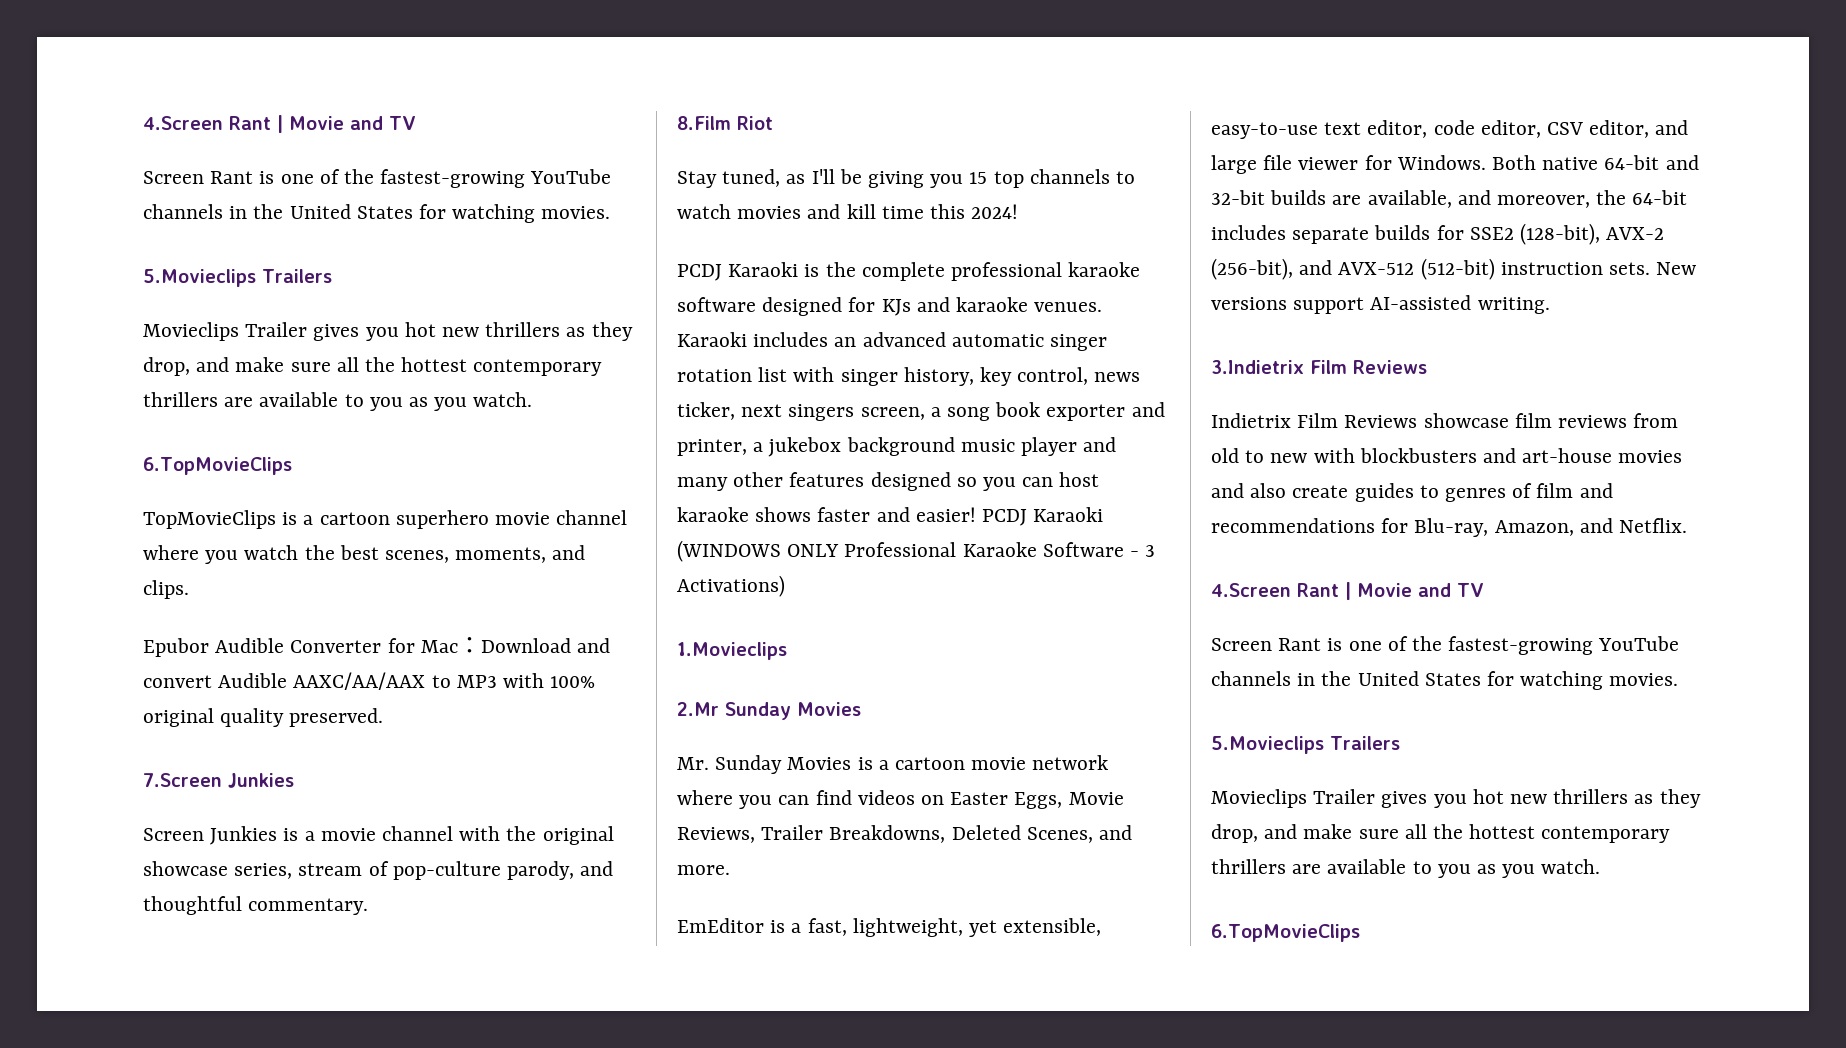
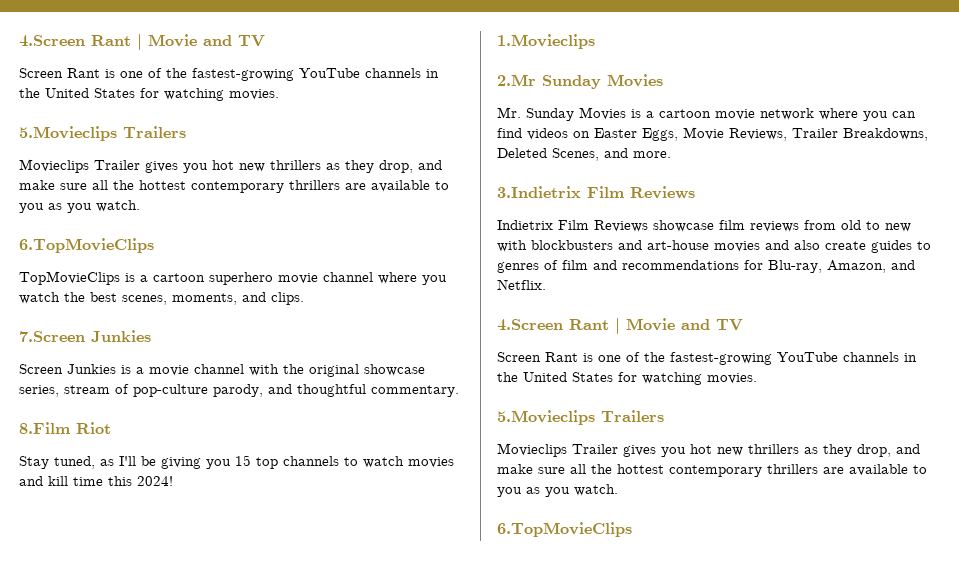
- Epubor Audible Converter for Mac：Download and convert Audible AAXC/AA/AAX to MP3 with 100% original quality preserved.
- PCDJ Karaoki is the complete professional karaoke software designed for KJs and karaoke venues. Karaoki includes an advanced automatic singer rotation list with singer history, key control, news ticker, next singers screen, a song book exporter and printer, a jukebox background music player and many other features designed so you can host karaoke shows faster and easier! PCDJ Karaoki (WINDOWS ONLY Professional Karaoke Software - 3 Activations)
- EmEditor is a fast, lightweight, yet extensible, easy-to-use text editor, code editor, CSV editor, and large file viewer for Windows. Both native 64-bit and 32-bit builds are available, and moreover, the 64-bit includes separate builds for SSE2 (128-bit), AVX-2 (256-bit), and AVX-512 (512-bit) instruction sets. New versions support AI-assisted writing.

